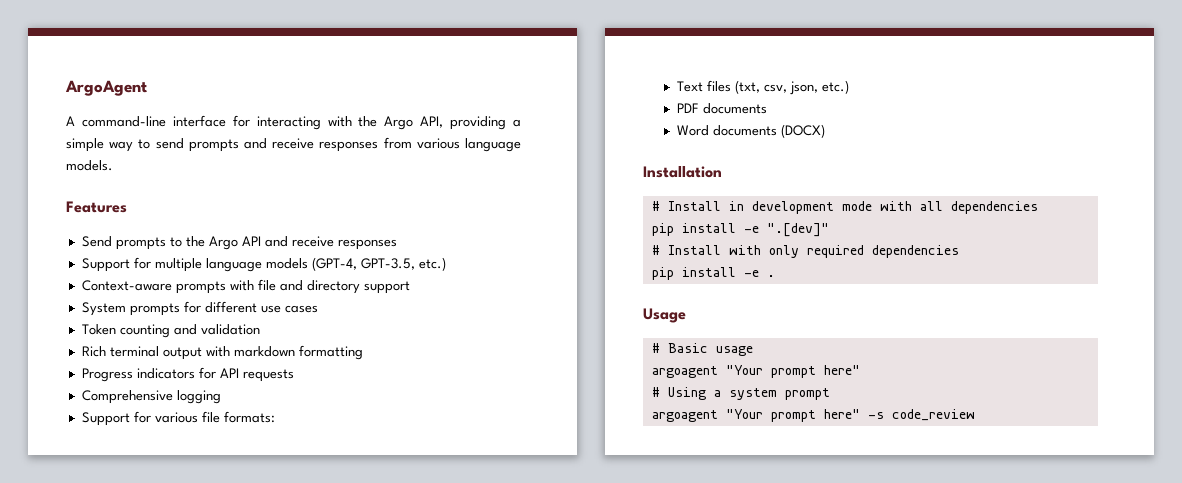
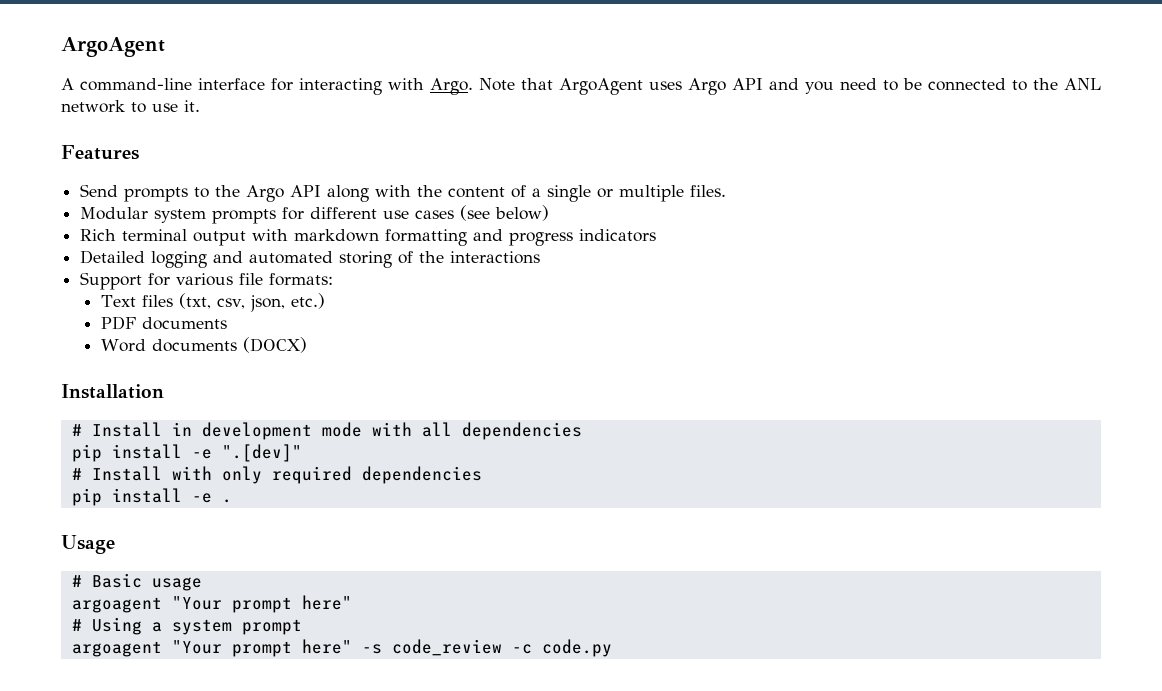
- A command-line interface for interacting with the Argo API, providing a simple way to send prompts and receive responses from various language models.
+ A command-line interface for interacting with Argo. Note that ArgoAgent uses Argo API and you need to be connected to the ANL network to use it.
- Send prompts to the Argo API and receive responses
- Support for multiple language models (GPT-4, GPT-3.5, etc.)
- Context-aware prompts with file and directory support
- System prompts for different use cases
- Token counting and validation
+ Send prompts to the Argo API along with the content of a single or multiple files.
+ Modular system prompts for different use cases (see below)
- Rich terminal output with markdown formatting
- Progress indicators for API requests
- Comprehensive logging
+ Rich terminal output with markdown formatting and progress indicators
+ Detailed logging and automated storing of the interactions
- argoagent "Your prompt here" -s code_review
+ argoagent "Your prompt here" -s code_review -c code.py

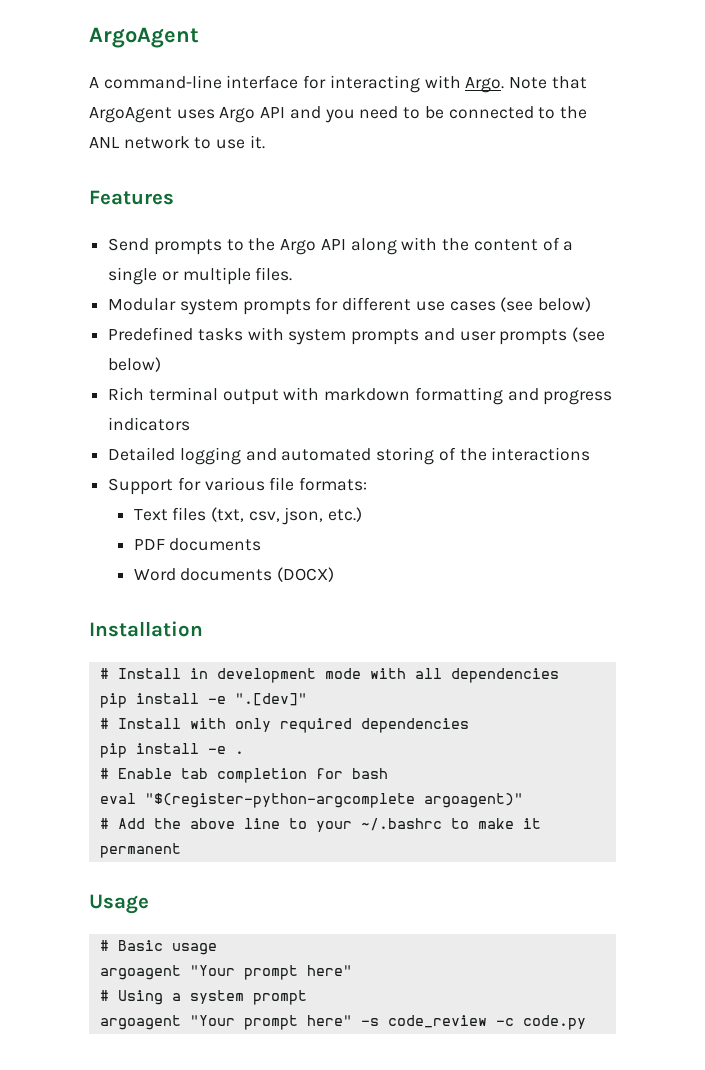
+ Predefined tasks with system prompts and user prompts (see below)
+ # Enable tab completion for bash
+ eval "$(register-python-argcomplete argoagent)"
+ # Add the above line to your ~/.bashrc to make it permanent

